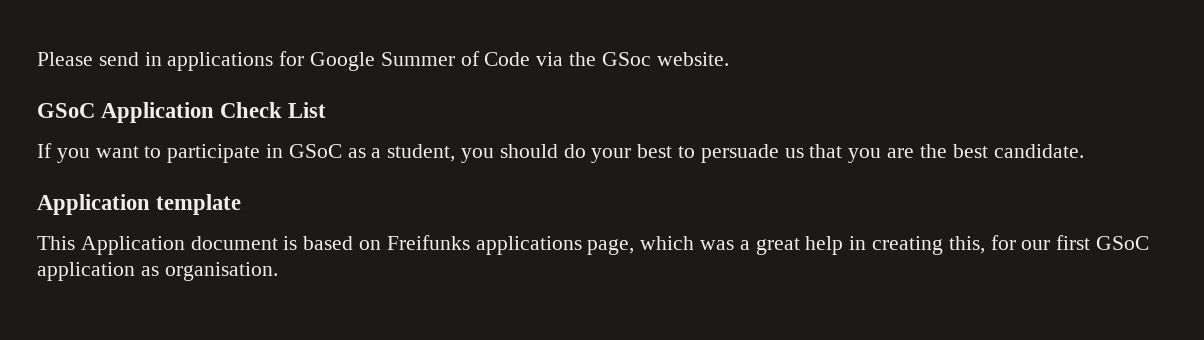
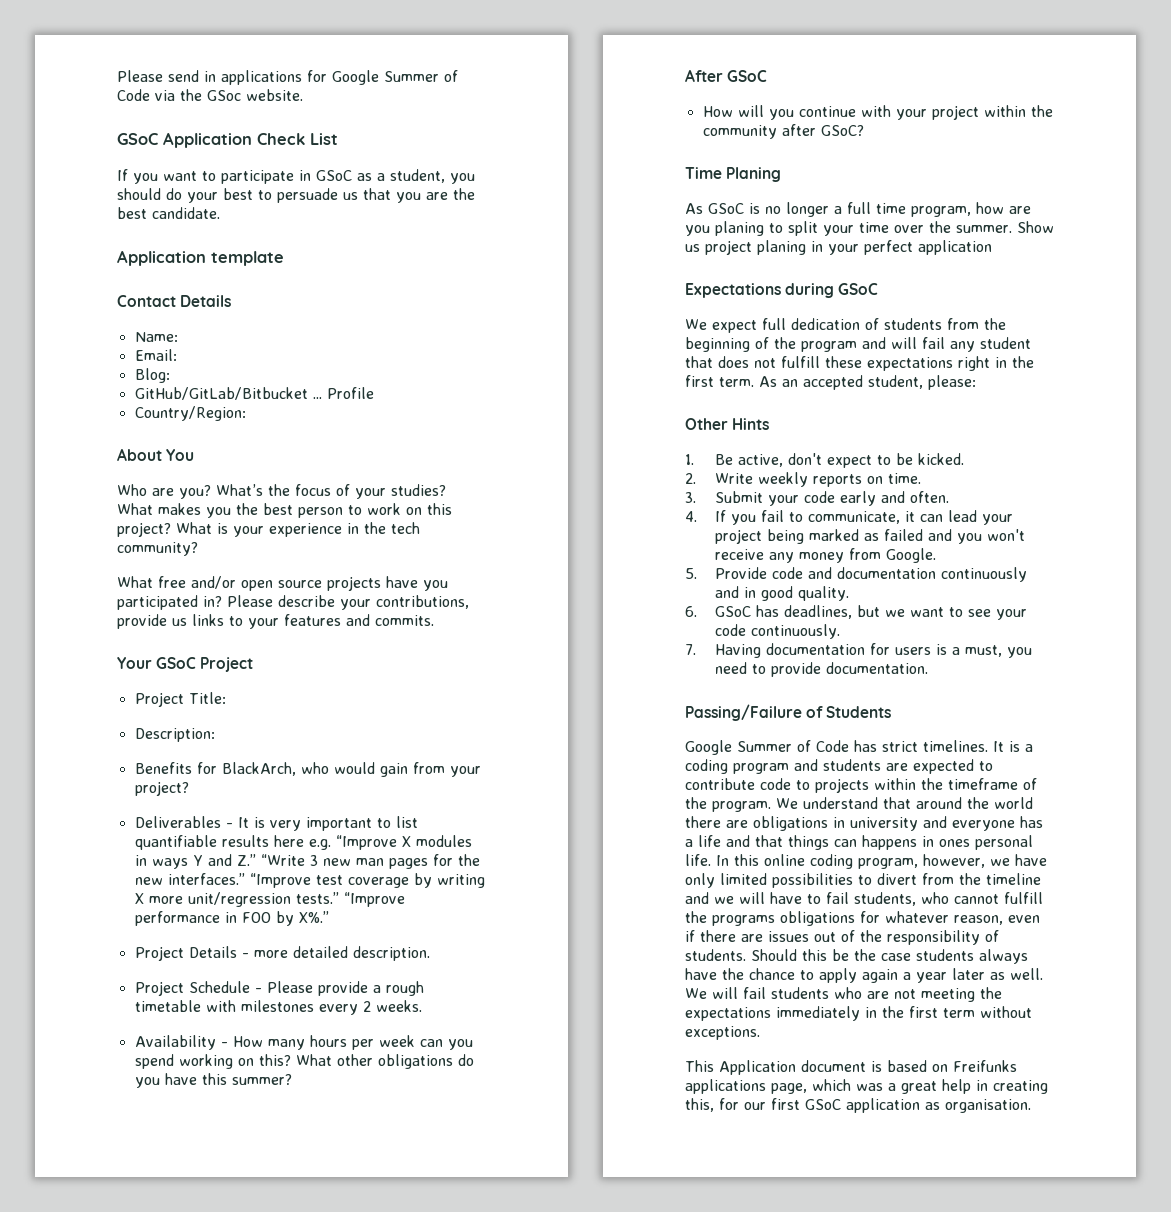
+ Contact Details
+ Name:
+ Email:
+ Blog:
+ GitHub/GitLab/Bitbucket ... Profile
+ Country/Region:
+ About You
+ Who are you? What’s the focus of your studies? What makes you the best person to work on this project? What is your experience in the tech community?
+ What free and/or open source projects have you participated in? Please describe your contributions, provide us links to your features and commits.
+ Your GSoC Project
+ Project Title:
+ Description:
+ Benefits for BlackArch, who would gain from your project?
+ Deliverables - It is very important to list quantifiable results here e.g. “Improve X modules in ways Y and Z.” “Write 3 new man pages for the new interfaces.” “Improve test coverage by writing X more unit/regression tests.” “Improve performance in FOO by X%.”
+ Project Details - more detailed description.
+ Project Schedule - Please provide a rough timetable with milestones every 2 weeks.
+ Availability - How many hours per week can you spend working on this? What other obligations do you have this summer?
+ After GSoC
+ How will you continue with your project within the community after GSoC?
+ Time Planing
+ As GSoC is no longer a full time program, how are you planing to split your time over the summer. Show us project planing in your perfect application
+ Expectations during GSoC
+ We expect full dedication of students from the beginning of the program and will fail any student that does not fulfill these expectations right in the first term. As an accepted student, please:
+ Other Hints
+ 1. Be active, don't expect to be kicked.
+ 2. Write weekly reports on time.
+ 3. Submit your code early and often.
+ 4. If you fail to communicate, it can lead your project being marked as failed and you won't receive any money from Google.
+ 5. Provide code and documentation continuously and in good quality.
+ 6. GSoC has deadlines, but we want to see your code continuously.
+ 7. Having documentation for users is a must, you need to provide documentation.
+ Passing/Failure of Students
+ Google Summer of Code has strict timelines. It is a coding program and students are expected to contribute code to projects within the timeframe of the program. We understand that around the world there are obligations in university and everyone has a life and that things can happens in ones personal life. In this online coding program, however, we have only limited possibilities to divert from the timeline and we will have to fail students, who cannot fulfill the programs obligations for whatever reason, even if there are issues out of the responsibility of students. Should this be the case students always have the chance to apply again a year later as well. We will fail students who are not meeting the expectations immediately in the first term without exceptions.

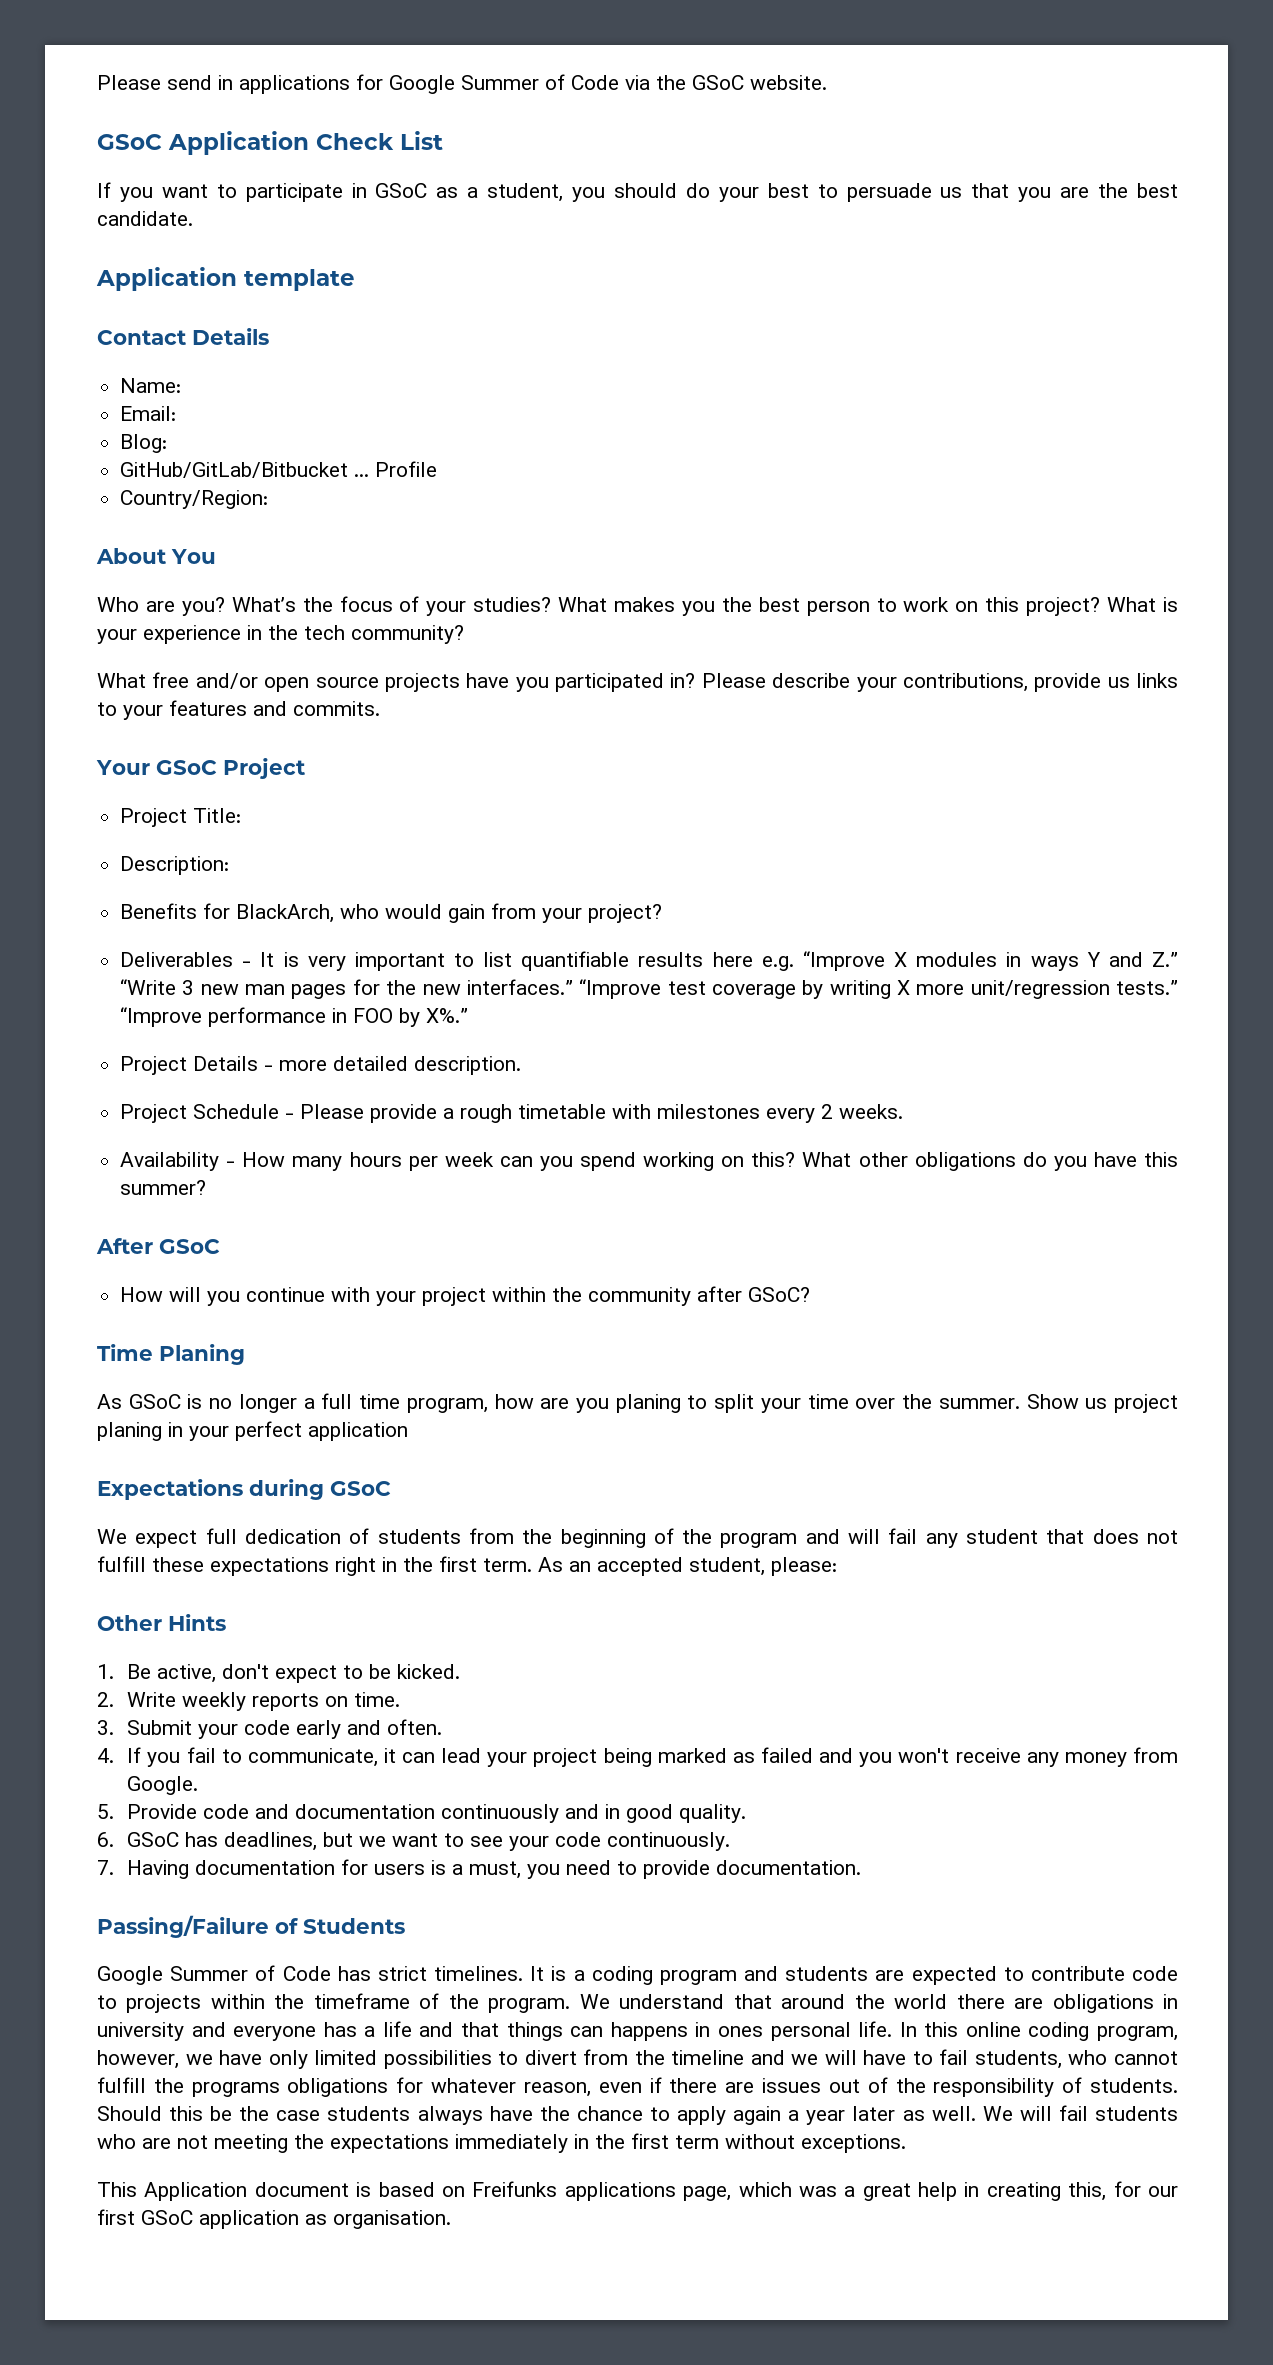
- Please send in applications for Google Summer of Code via the GSoc website.
+ Please send in applications for Google Summer of Code via the GSoC website.

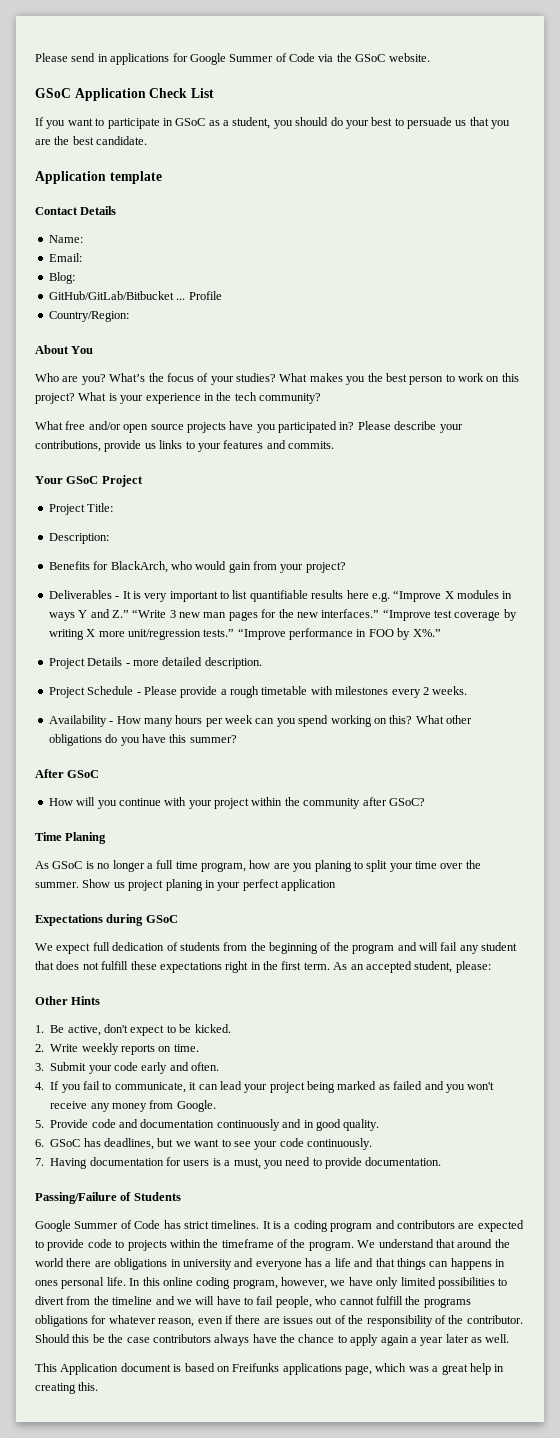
- It is a coding program and students are expected to contribute code to projects within the timeframe of the program.
+ It is a coding program and contributors are expected to provide code to projects within the timeframe of the program.
- In this online coding program, however, we have only limited possibilities to divert from the timeline and we will have to fail students, who cannot fulfill the programs obligations for whatever reason, even if there are issues out of the responsibility of students.
+ In this online coding program, however, we have only limited possibilities to divert from the timeline and we will have to fail people, who cannot fulfill the programs obligations for whatever reason, even if there are issues out of the responsibility of the contributor.
- Should this be the case students always have the chance to apply again a year later as well. We will fail students who are not meeting the expectations immediately in the first term without exceptions.
+ Should this be the case contributors always have the chance to apply again a year later as well.
- This Application document is based on Freifunks applications page, which was a great help in creating this, for our first GSoC application as organisation.
+ This Application document is based on Freifunks applications page, which was a great help in creating this.

